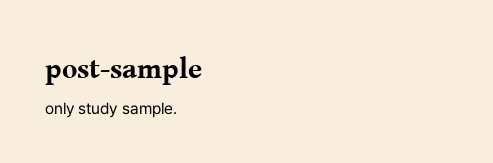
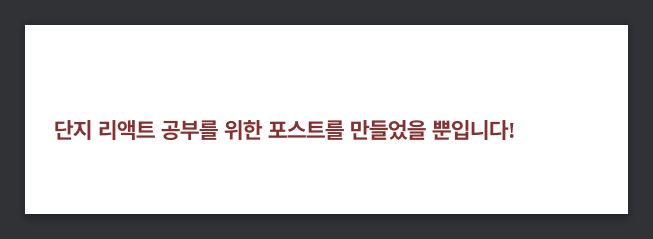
- post-sample
- only study sample.
+ 단지 리액트 공부를 위한 포스트를 만들었을 뿐입니다!

